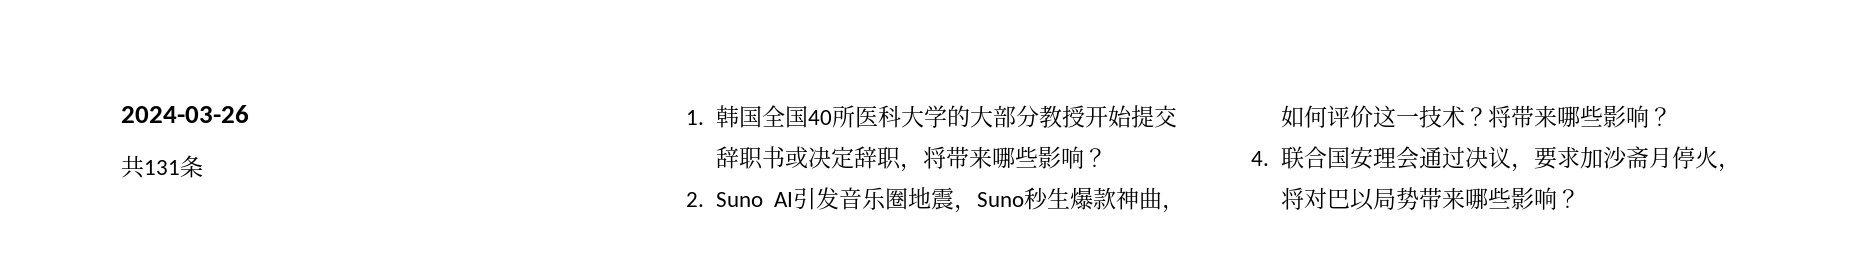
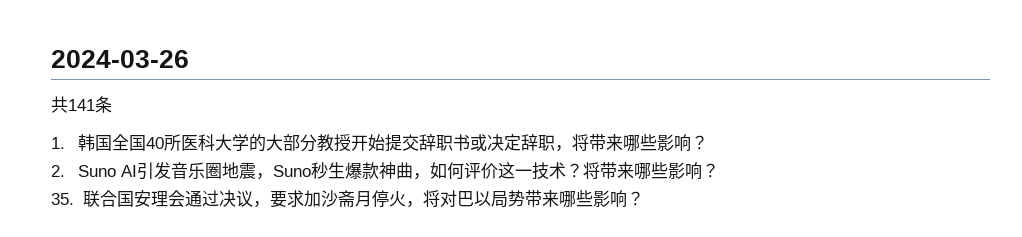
- 共131条
+ 共141条
- 4.联合国安理会通过决议，要求加沙斋月停火，将对巴以局势带来哪些影响？
+ 35.联合国安理会通过决议，要求加沙斋月停火，将对巴以局势带来哪些影响？

